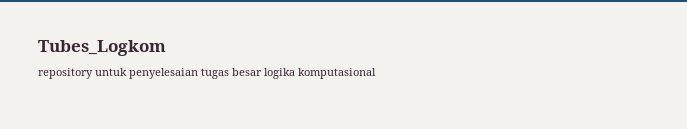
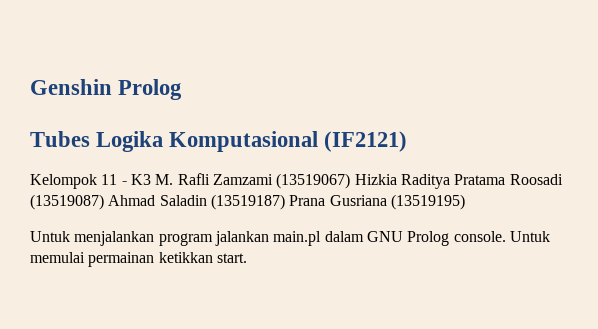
- Tubes_Logkom
- repository untuk penyelesaian tugas besar logika komputasional
+ Genshin Prolog
+ Tubes Logika Komputasional (IF2121)
+ Kelompok 11 - K3 M. Rafli Zamzami (13519067) Hizkia Raditya Pratama Roosadi (13519087) Ahmad Saladin (13519187) Prana Gusriana (13519195)
+ Untuk menjalankan program jalankan main.pl dalam GNU Prolog console. Untuk memulai permainan ketikkan start.

